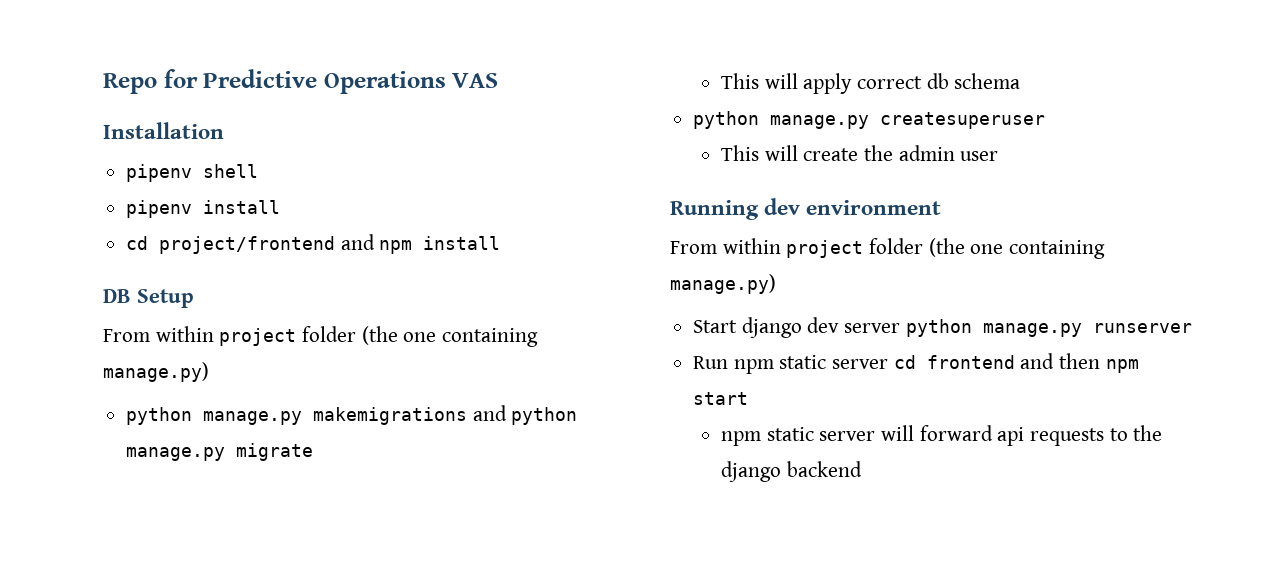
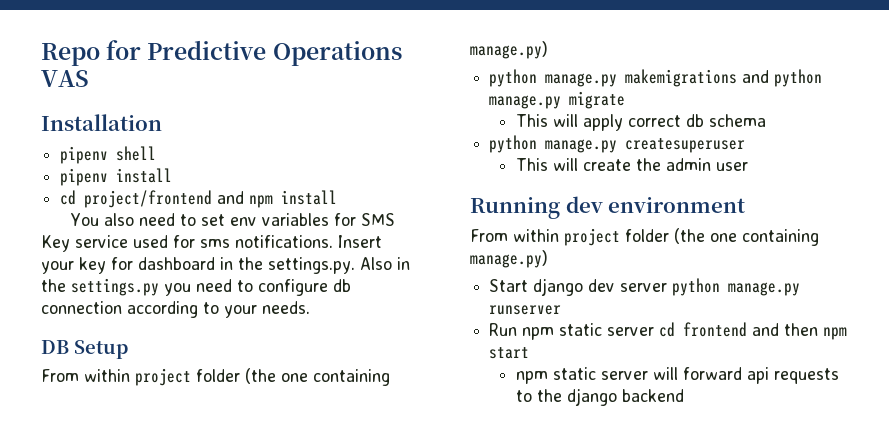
+ You also need to set env variables for SMS Key service used for sms notifications. Insert your key for dashboard in the settings.py. Also in the settings.py you need to configure db connection according to your needs.

